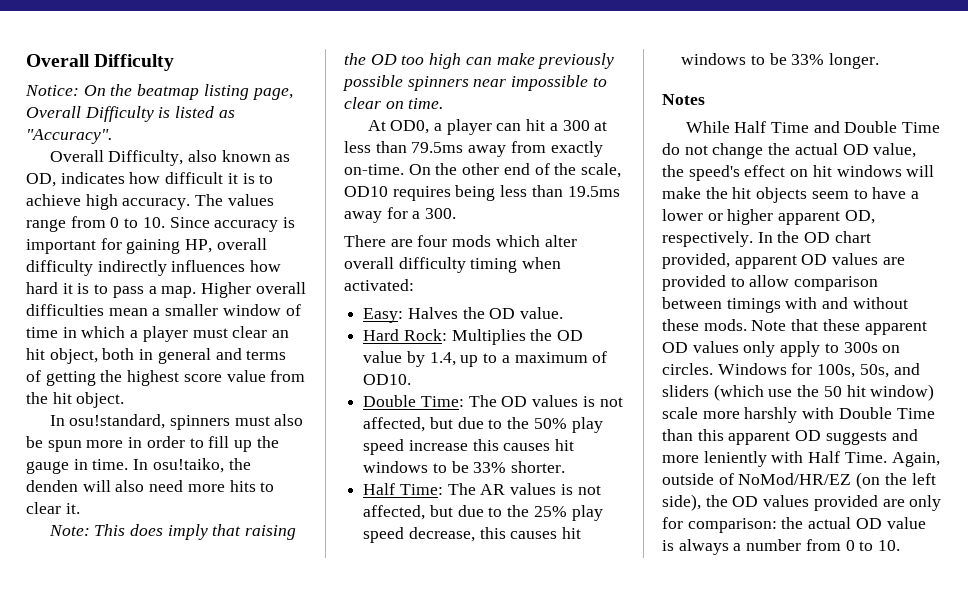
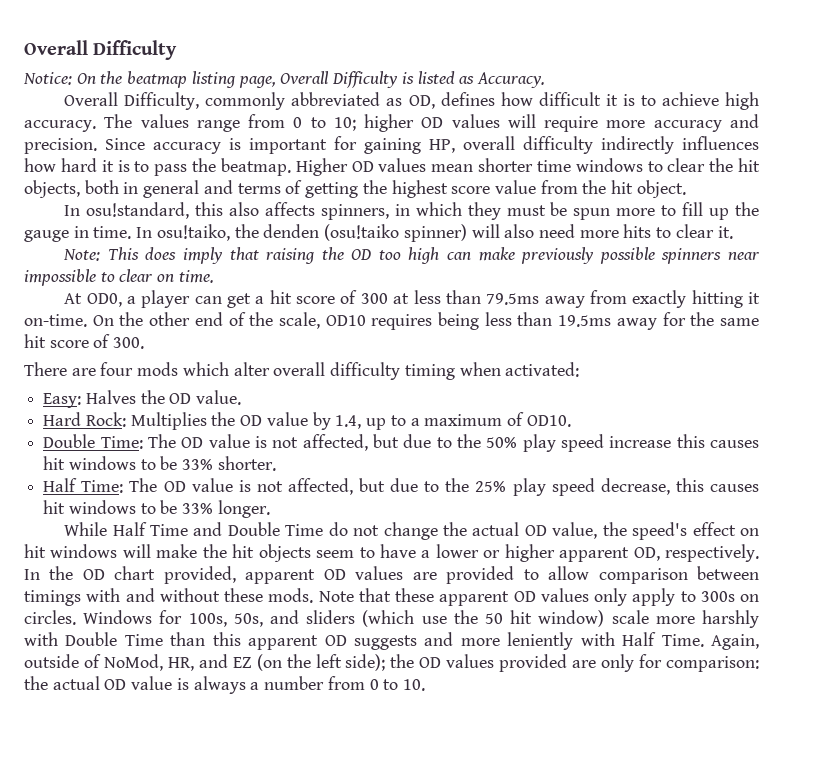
- Notice: On the beatmap listing page, Overall Difficulty is listed as "Accuracy".
+ Notice: On the beatmap listing page, Overall Difficulty is listed as Accuracy.
- Overall Difficulty, also known as OD, indicates how difficult it is to achieve high accuracy.
+ Overall Difficulty, commonly abbreviated as OD, defines how difficult it is to achieve high accuracy.
- The values range from 0 to 10. Since accuracy is important for gaining HP, overall difficulty indirectly influences how hard it is to pass a map. Higher overall difficulties mean a smaller window of time in which a player must clear an hit object, both in general and terms of getting the highest score value from the hit object.
+ The values range from 0 to 10; higher OD values will require more accuracy and precision. Since accuracy is important for gaining HP, overall difficulty indirectly influences how hard it is to pass the beatmap. Higher OD values mean shorter time windows to clear the hit objects, both in general and terms of getting the highest score value from the hit object.
- In osu!standard, spinners must also be spun more in order to fill up the gauge in time.
+ In osu!standard, this also affects spinners, in which they must be spun more to fill up the gauge in time.
- In osu!taiko, the denden will also need more hits to clear it.
+ In osu!taiko, the denden (osu!taiko spinner) will also need more hits to clear it.
- At OD0, a player can hit a 300 at less than 79.5ms away from exactly on-time.
+ At OD0, a player can get a hit score of 300 at less than 79.5ms away from exactly hitting it on-time.
- On the other end of the scale, OD10 requires being less than 19.5ms away for a 300.
+ On the other end of the scale, OD10 requires being less than 19.5ms away for the same hit score of 300.
- Double Time: The OD values is not affected, but due to the 50% play speed increase this causes hit windows to be 33% shorter.
+ Double Time: The OD value is not affected, but due to the 50% play speed increase this causes hit windows to be 33% shorter.
- Half Time: The AR values is not affected, but due to the 25% play speed decrease, this causes hit windows to be 33% longer.
+ Half Time: The OD value is not affected, but due to the 25% play speed decrease, this causes hit windows to be 33% longer.
- Notes
- Again, outside of NoMod/HR/EZ (on the left side), the OD values provided are only for comparison: the actual OD value is always a number from 0 to 10.
+ Again, outside of NoMod, HR, and EZ (on the left side); the OD values provided are only for comparison: the actual OD value is always a number from 0 to 10.

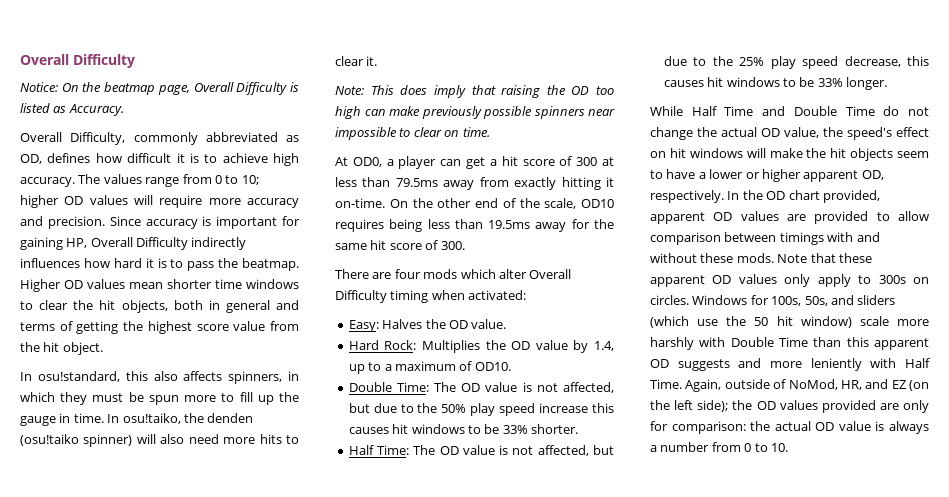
- Notice: On the beatmap listing page, Overall Difficulty is listed as Accuracy.
+ Notice: On the beatmap page, Overall Difficulty is listed as Accuracy.
- Since accuracy is important for gaining HP, overall difficulty indirectly influences how hard it is to pass the beatmap.
+ Since accuracy is important for gaining HP, Overall Difficulty indirectly influences how hard it is to pass the beatmap.
- There are four mods which alter overall difficulty timing when activated:
+ There are four mods which alter Overall Difficulty timing when activated:

